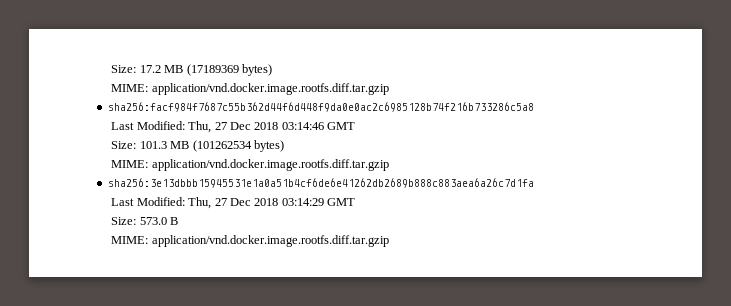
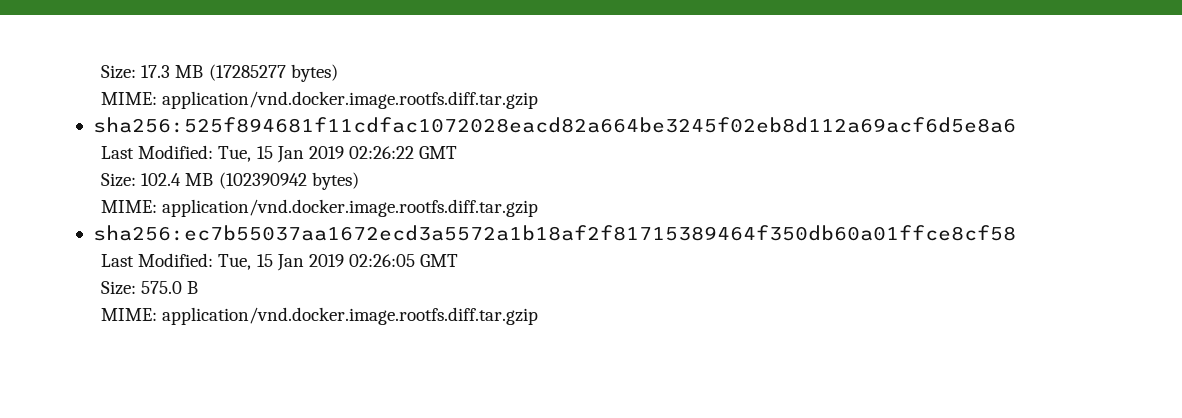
- Size: 17.2 MB (17189369 bytes)
+ Size: 17.3 MB (17285277 bytes)
  MIME: application/vnd.docker.image.rootfs.diff.tar.gzip
- sha256:facf984f7687c55b362d44f6d448f9da0e0ac2c6985128b74f216b733286c5a8
- Last Modified: Thu, 27 Dec 2018 03:14:46 GMT
- Size: 101.3 MB (101262534 bytes)
+ sha256:525f894681f11cdfac1072028eacd82a664be3245f02eb8d112a69acf6d5e8a6
+ Last Modified: Tue, 15 Jan 2019 02:26:22 GMT
+ Size: 102.4 MB (102390942 bytes)
  MIME: application/vnd.docker.image.rootfs.diff.tar.gzip
- sha256:3e13dbbb15945531e1a0a51b4cf6de6e41262db2689b888c883aea6a26c7d1fa
- Last Modified: Thu, 27 Dec 2018 03:14:29 GMT
- Size: 573.0 B
+ sha256:ec7b55037aa1672ecd3a5572a1b18af2f81715389464f350db60a01ffce8cf58
+ Last Modified: Tue, 15 Jan 2019 02:26:05 GMT
+ Size: 575.0 B

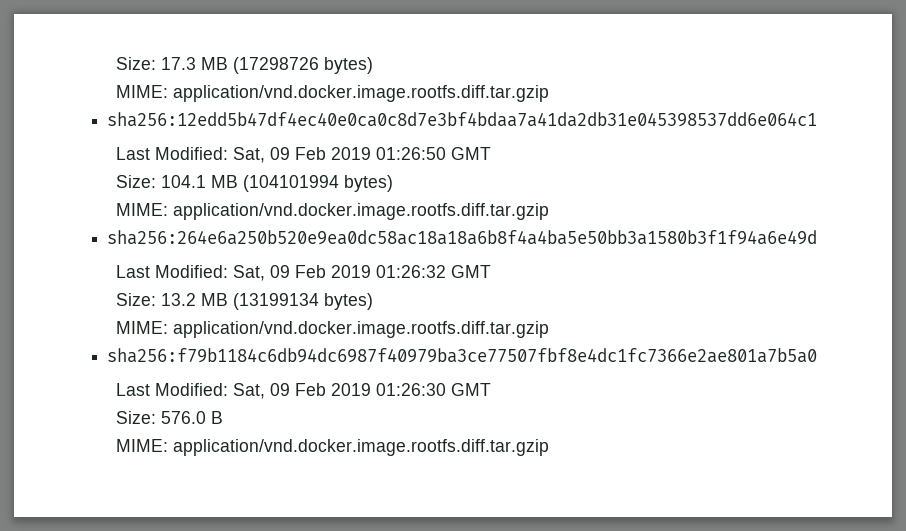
- Size: 17.3 MB (17285277 bytes)
+ Size: 17.3 MB (17298726 bytes)
  MIME: application/vnd.docker.image.rootfs.diff.tar.gzip
- sha256:525f894681f11cdfac1072028eacd82a664be3245f02eb8d112a69acf6d5e8a6
- Last Modified: Tue, 15 Jan 2019 02:26:22 GMT
- Size: 102.4 MB (102390942 bytes)
+ sha256:12edd5b47df4ec40e0ca0c8d7e3bf4bdaa7a41da2db31e045398537dd6e064c1
+ Last Modified: Sat, 09 Feb 2019 01:26:50 GMT
+ Size: 104.1 MB (104101994 bytes)
  MIME: application/vnd.docker.image.rootfs.diff.tar.gzip
- sha256:ec7b55037aa1672ecd3a5572a1b18af2f81715389464f350db60a01ffce8cf58
- Last Modified: Tue, 15 Jan 2019 02:26:05 GMT
- Size: 575.0 B
+ sha256:264e6a250b520e9ea0dc58ac18a18a6b8f4a4ba5e50bb3a1580b3f1f94a6e49d
+ Last Modified: Sat, 09 Feb 2019 01:26:32 GMT
+ Size: 13.2 MB (13199134 bytes)
+ MIME: application/vnd.docker.image.rootfs.diff.tar.gzip
+ sha256:f79b1184c6db94dc6987f40979ba3ce77507fbf8e4dc1fc7366e2ae801a7b5a0
+ Last Modified: Sat, 09 Feb 2019 01:26:30 GMT
+ Size: 576.0 B

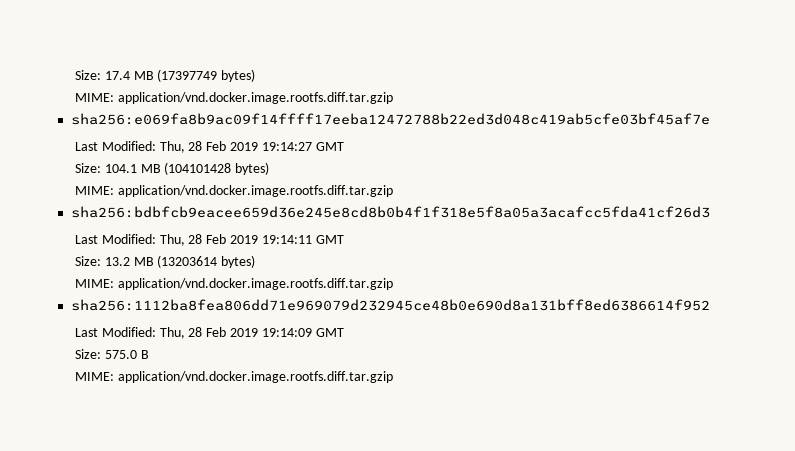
- Size: 17.3 MB (17298726 bytes)
+ Size: 17.4 MB (17397749 bytes)
  MIME: application/vnd.docker.image.rootfs.diff.tar.gzip
- sha256:12edd5b47df4ec40e0ca0c8d7e3bf4bdaa7a41da2db31e045398537dd6e064c1
- Last Modified: Sat, 09 Feb 2019 01:26:50 GMT
+ sha256:e069fa8b9ac09f14ffff17eeba12472788b22ed3d048c419ab5cfe03bf45af7e
+ Last Modified: Thu, 28 Feb 2019 19:14:27 GMT
- Size: 104.1 MB (104101994 bytes)
+ Size: 104.1 MB (104101428 bytes)
  MIME: application/vnd.docker.image.rootfs.diff.tar.gzip
- sha256:264e6a250b520e9ea0dc58ac18a18a6b8f4a4ba5e50bb3a1580b3f1f94a6e49d
- Last Modified: Sat, 09 Feb 2019 01:26:32 GMT
+ sha256:bdbfcb9eacee659d36e245e8cd8b0b4f1f318e5f8a05a3acafcc5fda41cf26d3
+ Last Modified: Thu, 28 Feb 2019 19:14:11 GMT
- Size: 13.2 MB (13199134 bytes)
+ Size: 13.2 MB (13203614 bytes)
  MIME: application/vnd.docker.image.rootfs.diff.tar.gzip
- sha256:f79b1184c6db94dc6987f40979ba3ce77507fbf8e4dc1fc7366e2ae801a7b5a0
- Last Modified: Sat, 09 Feb 2019 01:26:30 GMT
- Size: 576.0 B
+ sha256:1112ba8fea806dd71e969079d232945ce48b0e690d8a131bff8ed6386614f952
+ Last Modified: Thu, 28 Feb 2019 19:14:09 GMT
+ Size: 575.0 B

